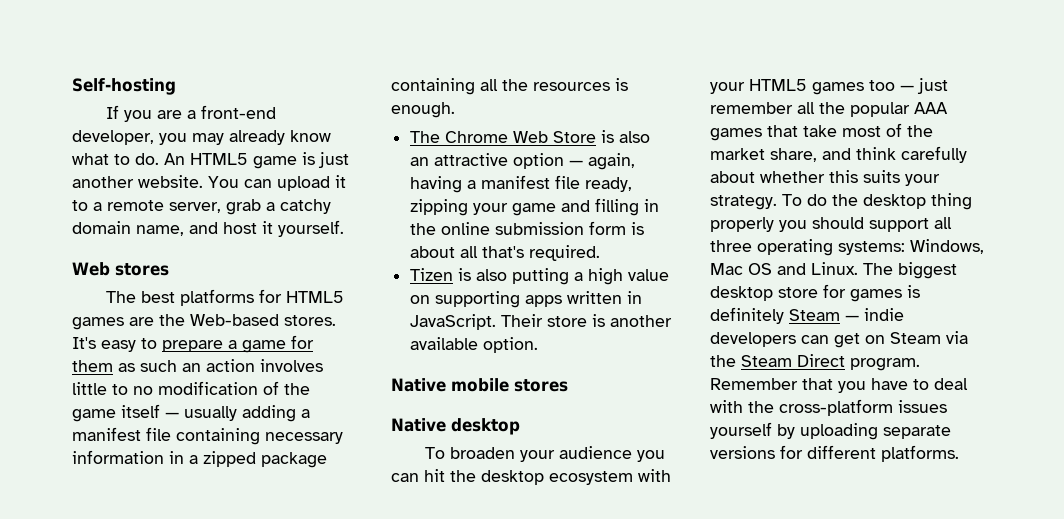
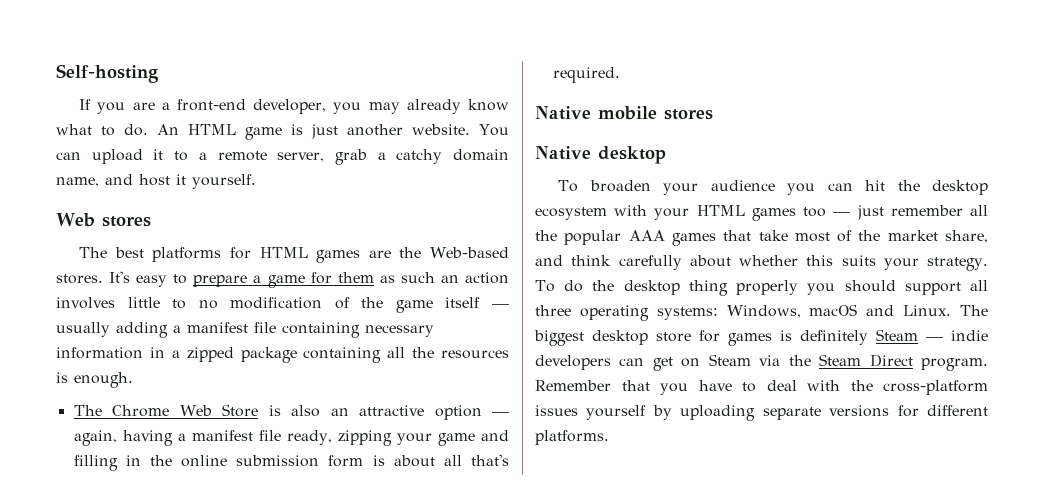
- An HTML5 game is just another website.
+ An HTML game is just another website.
- The best platforms for HTML5 games are the Web-based stores.
+ The best platforms for HTML games are the Web-based stores.
- Tizen is also putting a high value on supporting apps written in JavaScript. Their store is another available option.
- To broaden your audience you can hit the desktop ecosystem with your HTML5 games too — just remember all the popular AAA games that take most of the market share, and think carefully about whether this suits your strategy.
+ To broaden your audience you can hit the desktop ecosystem with your HTML games too — just remember all the popular AAA games that take most of the market share, and think carefully about whether this suits your strategy.
- To do the desktop thing properly you should support all three operating systems: Windows, Mac OS and Linux.
+ To do the desktop thing properly you should support all three operating systems: Windows, macOS and Linux.

